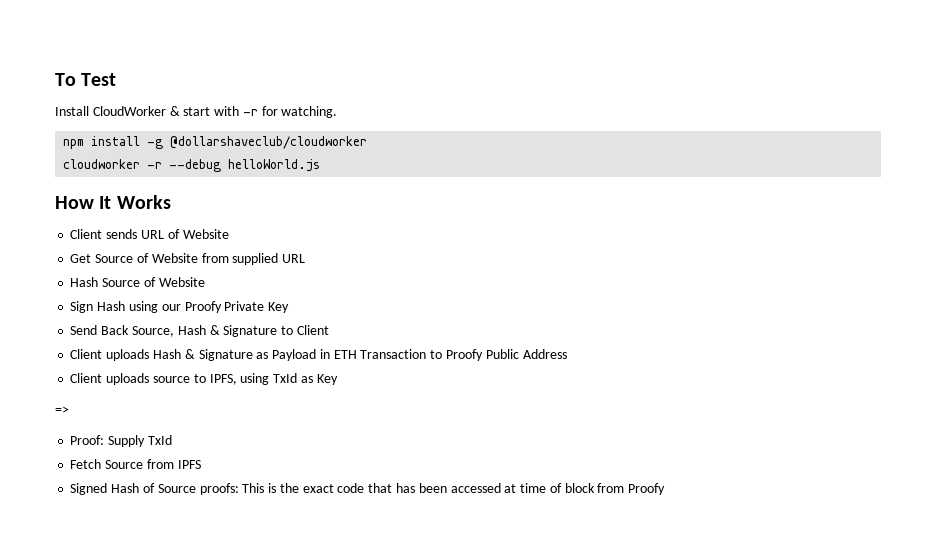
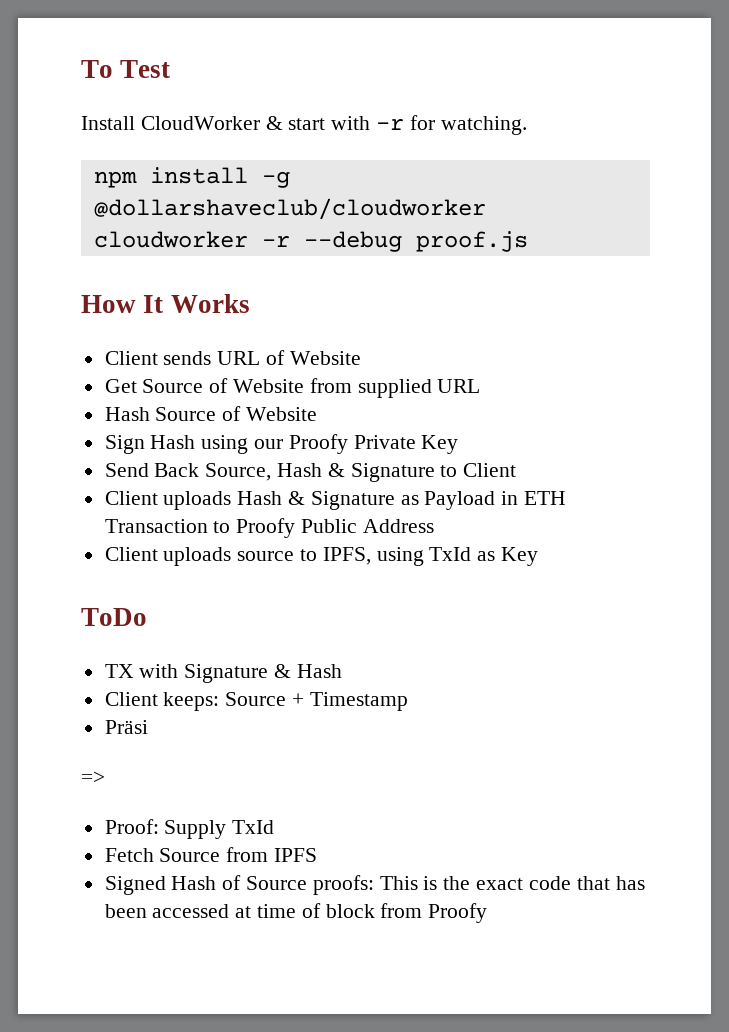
- cloudworker -r --debug helloWorld.js
+ cloudworker -r --debug proof.js
+ ToDo
+ TX with Signature & Hash
+ Client keeps: Source + Timestamp
+ Präsi

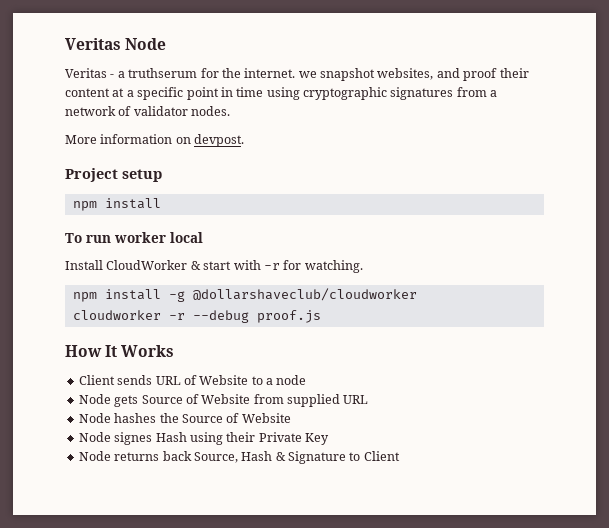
- To Test
+ Veritas Node
+ Veritas - a truthserum for the internet. we snapshot websites, and proof their content at a specific point in time using cryptographic signatures from a network of validator nodes.
+ More information on devpost.
+ Project setup
+ npm install
+ To run worker local
- Client sends URL of Website
- Get Source of Website from supplied URL
+ Client sends URL of Website to a node
+ Node gets Source of Website from supplied URL
- Hash Source of Website
+ Node hashes the Source of Website
- Sign Hash using our Proofy Private Key
+ Node signes Hash using their Private Key
- Send Back Source, Hash & Signature to Client
+ Node returns back Source, Hash & Signature to Client
- Client uploads Hash & Signature as Payload in ETH Transaction to Proofy Public Address
- Client uploads source to IPFS, using TxId as Key
- ToDo
- TX with Signature & Hash
- Client keeps: Source + Timestamp
- Präsi
- =>
- Proof: Supply TxId
- Fetch Source from IPFS
- Signed Hash of Source proofs: This is the exact code that has been accessed at time of block from Proofy

